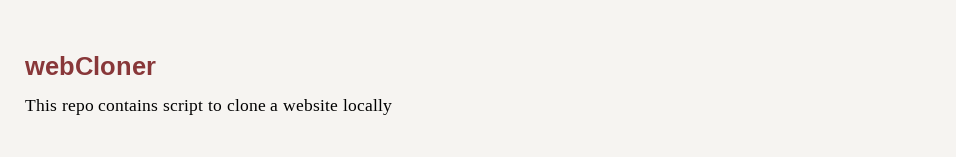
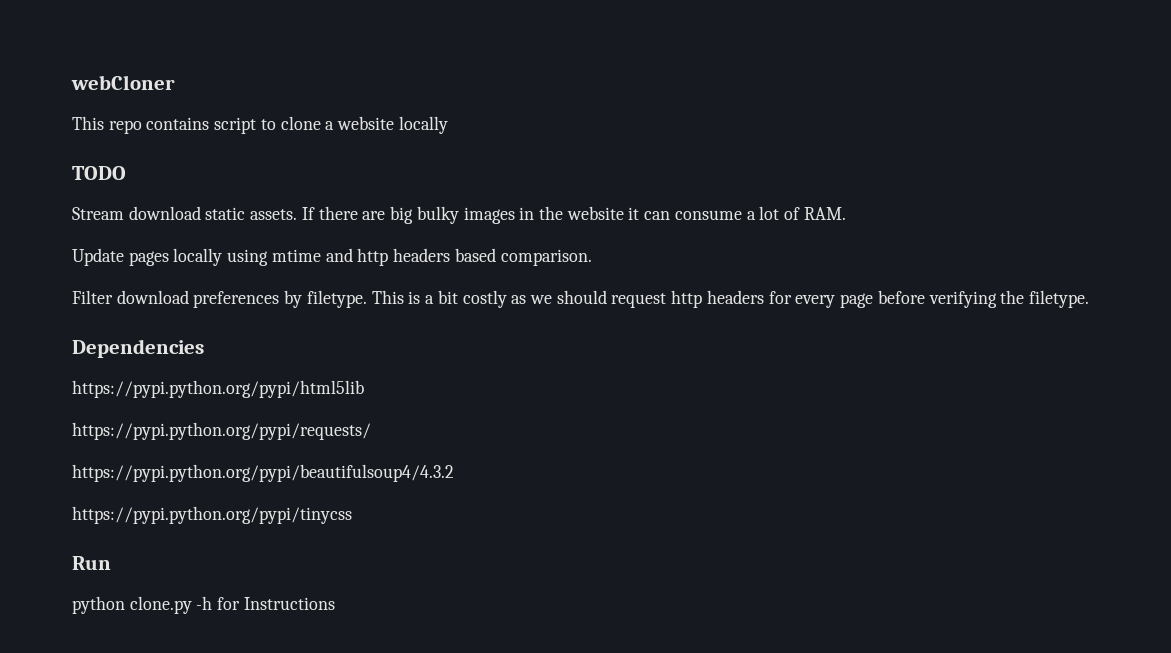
+ TODO
+ Stream download static assets. If there are big bulky images in the website it can consume a lot of RAM.
+ Update pages locally using mtime and http headers based comparison.
+ Filter download preferences by filetype. This is a bit costly as we should request http headers for every page before verifying the filetype.
+ Dependencies
+ https://pypi.python.org/pypi/html5lib
+ https://pypi.python.org/pypi/requests/
+ https://pypi.python.org/pypi/beautifulsoup4/4.3.2
+ https://pypi.python.org/pypi/tinycss
+ Run
+ python clone.py -h for Instructions

